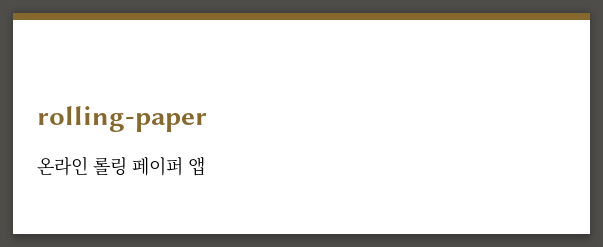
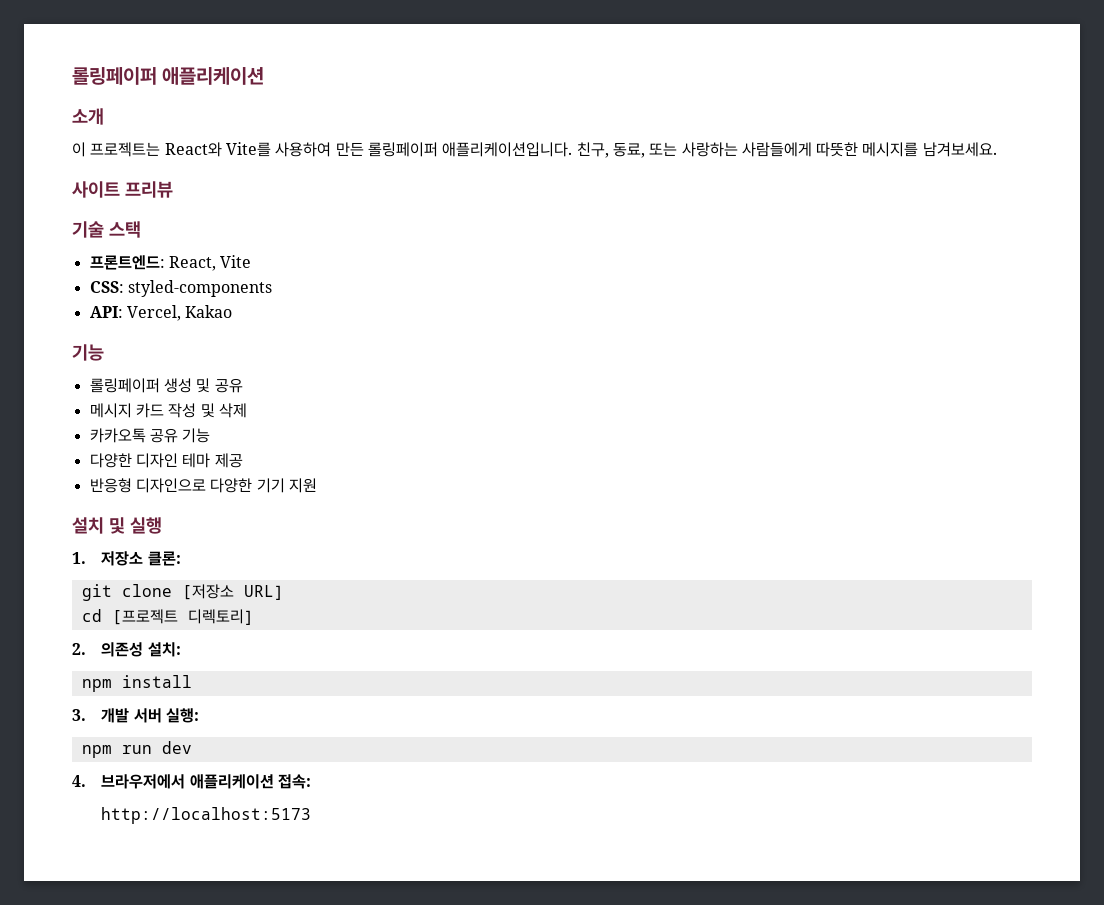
- rolling-paper
- 온라인 롤링 페이퍼 앱
+ 롤링페이퍼 애플리케이션
+ 소개
+ 이 프로젝트는 React와 Vite를 사용하여 만든 롤링페이퍼 애플리케이션입니다. 친구, 동료, 또는 사랑하는 사람들에게 따뜻한 메시지를 남겨보세요.
+ 사이트 프리뷰
+ 기술 스택
+ 프론트엔드: React, Vite
+ CSS: styled-components
+ API: Vercel, Kakao
+ 기능
+ 롤링페이퍼 생성 및 공유
+ 메시지 카드 작성 및 삭제
+ 카카오톡 공유 기능
+ 다양한 디자인 테마 제공
+ 반응형 디자인으로 다양한 기기 지원
+ 설치 및 실행
+ 1. 저장소 클론:
+ git clone [저장소 URL]
+ cd [프로젝트 디렉토리]
+ 2. 의존성 설치:
+ npm install
+ 3. 개발 서버 실행:
+ npm run dev
+ 4. 브라우저에서 애플리케이션 접속:
+ http://localhost:5173

